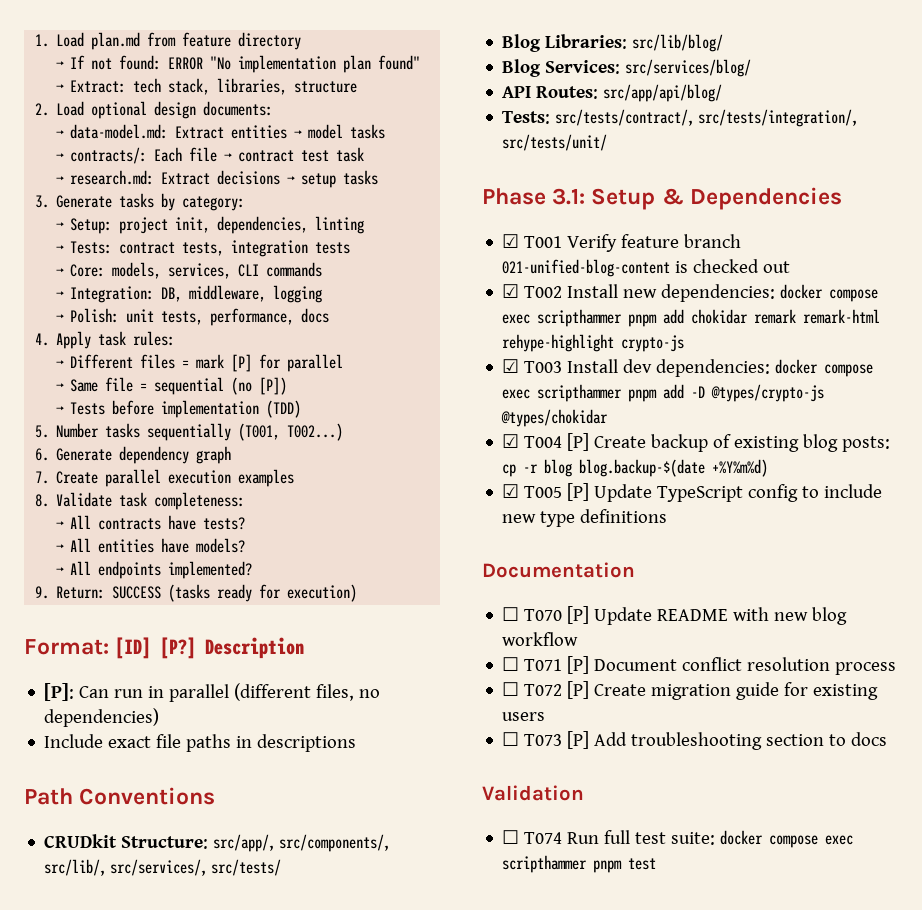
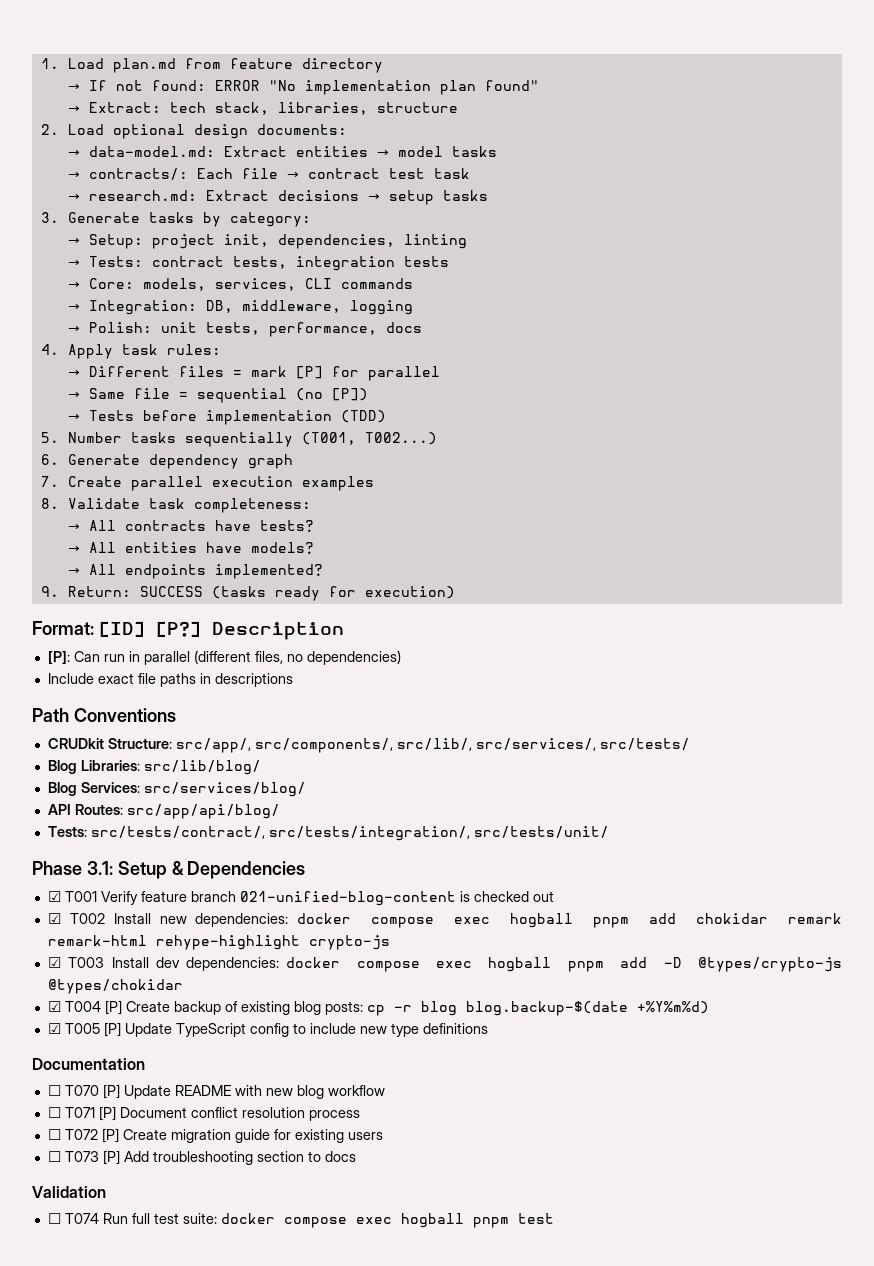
- ☑ T002 Install new dependencies: docker compose exec scripthammer pnpm add chokidar remark remark-html rehype-highlight crypto-js
+ ☑ T002 Install new dependencies: docker compose exec hogball pnpm add chokidar remark remark-html rehype-highlight crypto-js
- ☑ T003 Install dev dependencies: docker compose exec scripthammer pnpm add -D @types/crypto-js @types/chokidar
+ ☑ T003 Install dev dependencies: docker compose exec hogball pnpm add -D @types/crypto-js @types/chokidar
- ☐ T074 Run full test suite: docker compose exec scripthammer pnpm test
+ ☐ T074 Run full test suite: docker compose exec hogball pnpm test

